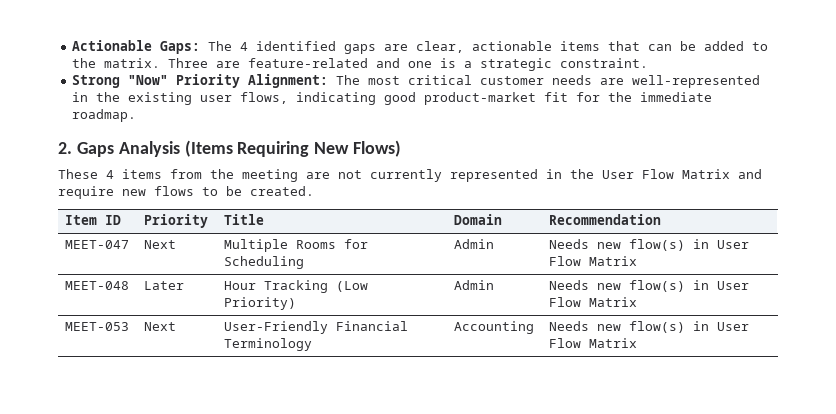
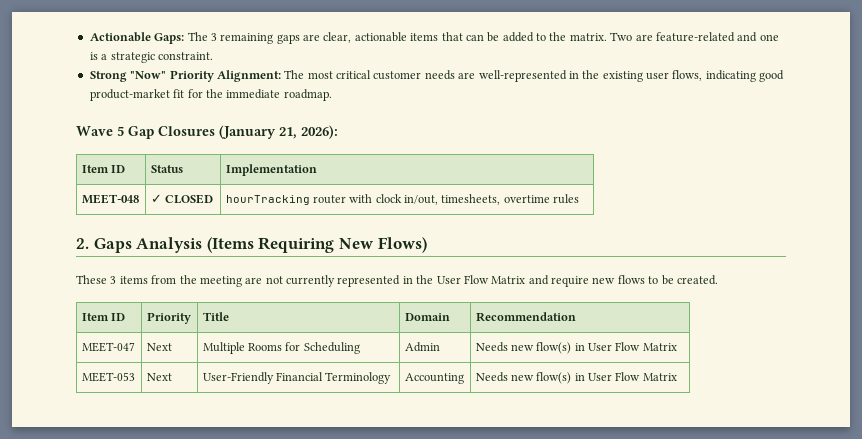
- Actionable Gaps: The 4 identified gaps are clear, actionable items that can be added to the matrix.
+ Actionable Gaps: The 3 remaining gaps are clear, actionable items that can be added to the matrix.
- Three are feature-related and one is a strategic constraint.
+ Two are feature-related and one is a strategic constraint.
+ Wave 5 Gap Closures (January 21, 2026):
+ Item ID | Status | Implementation
+ MEET-048 | ✓ CLOSED | hourTracking router with clock in/out, timesheets, overtime rules
- These 4 items from the meeting are not currently represented in the User Flow Matrix and require new flows to be created.
+ These 3 items from the meeting are not currently represented in the User Flow Matrix and require new flows to be created.
- MEET-048 | Later | Hour Tracking (Low Priority) | Admin | Needs new flow(s) in User Flow Matrix

